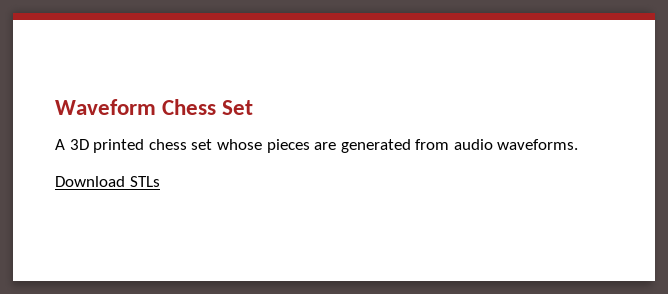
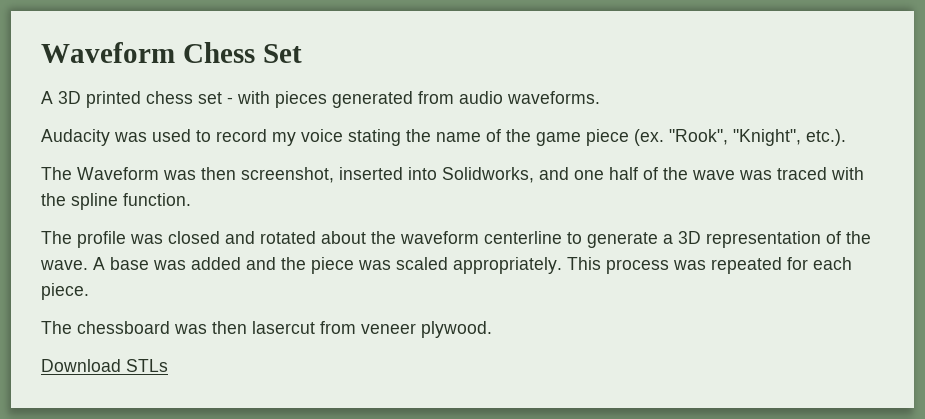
- A 3D printed chess set whose pieces are generated from audio waveforms.
+ A 3D printed chess set - with pieces generated from audio waveforms.
+ Audacity was used to record my voice stating the name of the game piece (ex. "Rook", "Knight", etc.).
+ The Waveform was then screenshot, inserted into Solidworks, and one half of the wave was traced with the spline function.
+ The profile was closed and rotated about the waveform centerline to generate a 3D representation of the wave. A base was added and the piece was scaled appropriately. This process was repeated for each piece.
+ The chessboard was then lasercut from veneer plywood.

